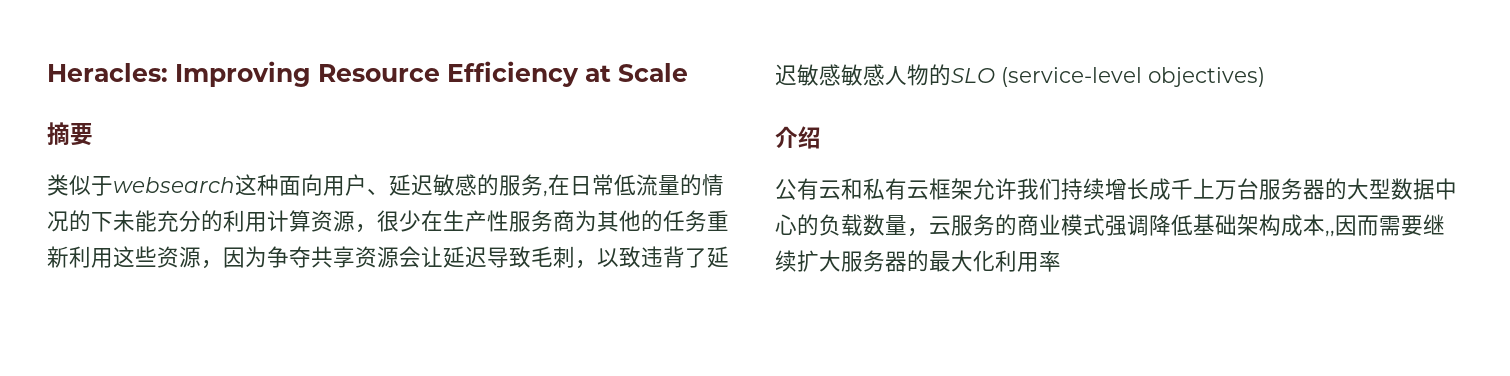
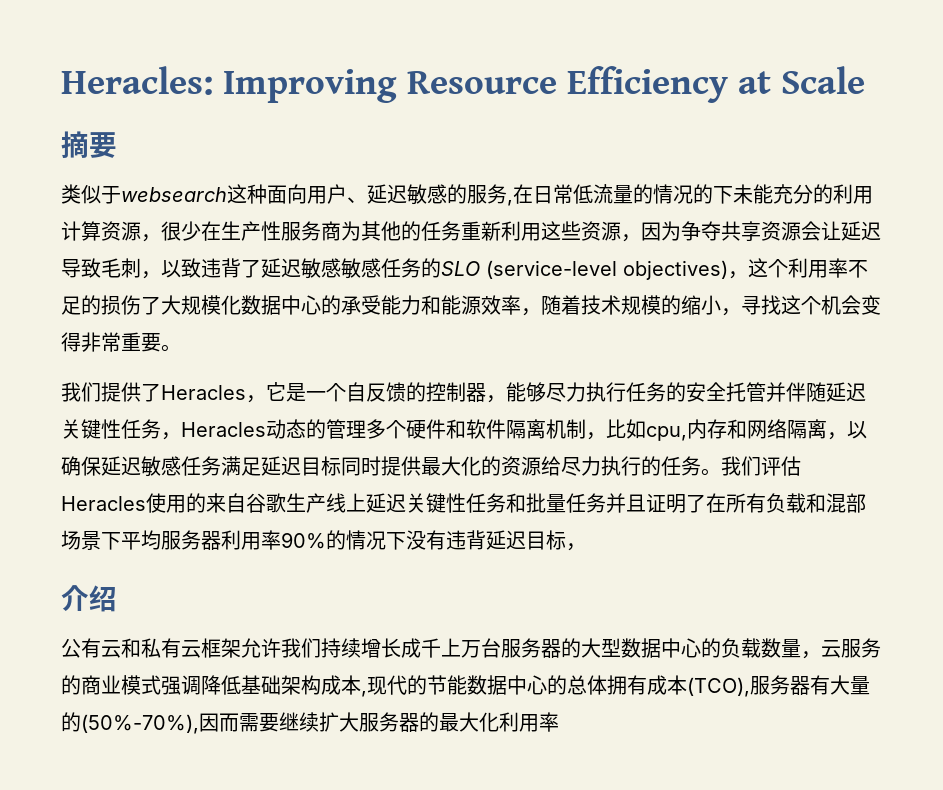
- 类似于websearch这种面向用户、延迟敏感的服务,在日常低流量的情况的下未能充分的利用计算资源，很少在生产性服务商为其他的任务重新利用这些资源，因为争夺共享资源会让延迟导致毛刺，以致违背了延迟敏感敏感人物的SLO (service-level objectives)
+ 类似于websearch这种面向用户、延迟敏感的服务,在日常低流量的情况的下未能充分的利用计算资源，很少在生产性服务商为其他的任务重新利用这些资源，因为争夺共享资源会让延迟导致毛刺，以致违背了延迟敏感敏感任务的SLO (service-level objectives)，这个利用率不足的损伤了大规模化数据中心的承受能力和能源效率，随着技术规模的缩小，寻找这个机会变得非常重要。
+ 我们提供了Heracles，它是一个自反馈的控制器，能够尽力执行任务的安全托管并伴随延迟关键性任务，Heracles动态的管理多个硬件和软件隔离机制，比如cpu,内存和网络隔离，以确保延迟敏感任务满足延迟目标同时提供最大化的资源给尽力执行的任务。我们评估Heracles使用的来自谷歌生产线上延迟关键性任务和批量任务并且证明了在所有负载和混部场景下平均服务器利用率90%的情况下没有违背延迟目标，
- 公有云和私有云框架允许我们持续增长成千上万台服务器的大型数据中心的负载数量，云服务的商业模式强调降低基础架构成本,,因而需要继续扩大服务器的最大化利用率
+ 公有云和私有云框架允许我们持续增长成千上万台服务器的大型数据中心的负载数量，云服务的商业模式强调降低基础架构成本,现代的节能数据中心的总体拥有成本(TCO),服务器有大量的(50%-70%),因而需要继续扩大服务器的最大化利用率

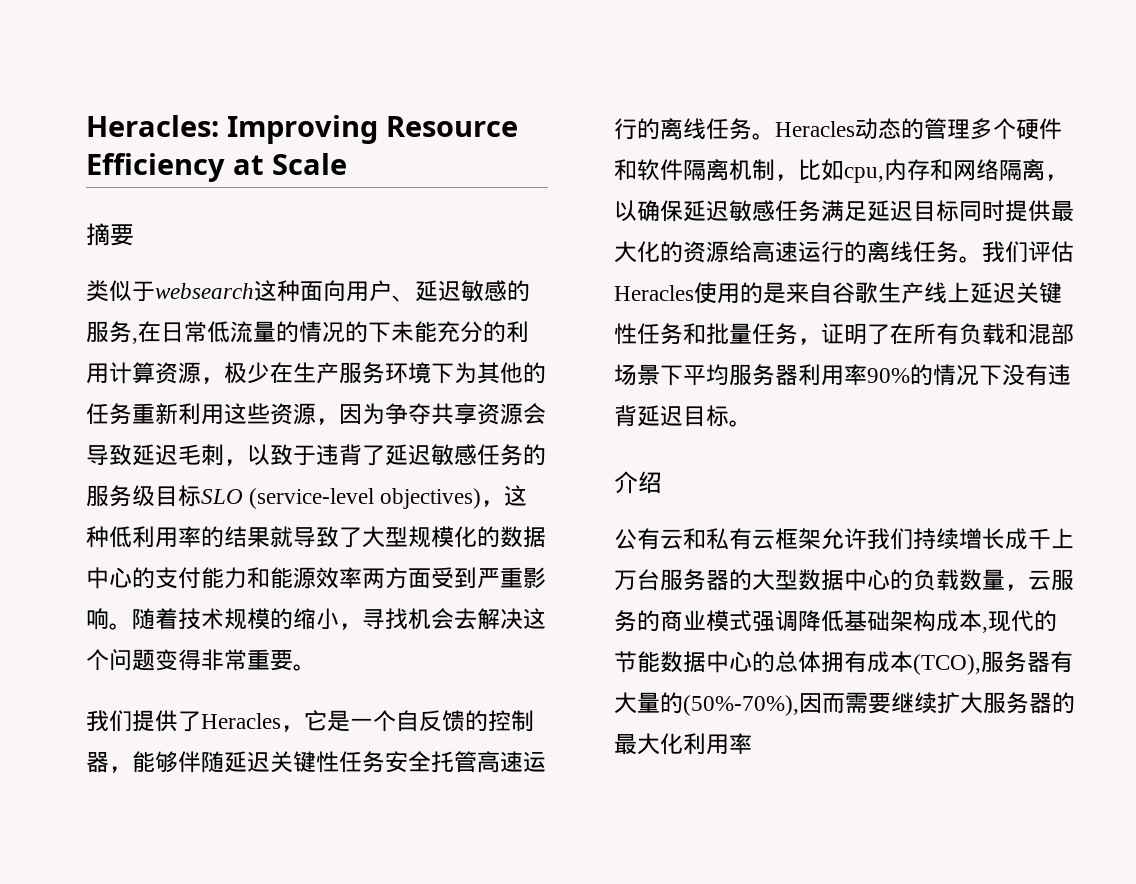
- 类似于websearch这种面向用户、延迟敏感的服务,在日常低流量的情况的下未能充分的利用计算资源，很少在生产性服务商为其他的任务重新利用这些资源，因为争夺共享资源会让延迟导致毛刺，以致违背了延迟敏感敏感任务的SLO (service-level objectives)，这个利用率不足的损伤了大规模化数据中心的承受能力和能源效率，随着技术规模的缩小，寻找这个机会变得非常重要。
+ 类似于websearch这种面向用户、延迟敏感的服务,在日常低流量的情况的下未能充分的利用计算资源，极少在生产服务环境下为其他的任务重新利用这些资源，因为争夺共享资源会导致延迟毛刺，以致于违背了延迟敏感任务的服务级目标SLO (service-level objectives)，这种低利用率的结果就导致了大型规模化的数据中心的支付能力和能源效率两方面受到严重影响。随着技术规模的缩小，寻找机会去解决这个问题变得非常重要。
- 我们提供了Heracles，它是一个自反馈的控制器，能够尽力执行任务的安全托管并伴随延迟关键性任务，Heracles动态的管理多个硬件和软件隔离机制，比如cpu,内存和网络隔离，以确保延迟敏感任务满足延迟目标同时提供最大化的资源给尽力执行的任务。
+ 我们提供了Heracles，它是一个自反馈的控制器，能够伴随延迟关键性任务安全托管高速运行的离线任务。Heracles动态的管理多个硬件和软件隔离机制，比如cpu,内存和网络隔离，以确保延迟敏感任务满足延迟目标同时提供最大化的资源给高速运行的离线任务。
- 我们评估Heracles使用的来自谷歌生产线上延迟关键性任务和批量任务并且证明了在所有负载和混部场景下平均服务器利用率90%的情况下没有违背延迟目标，
+ 我们评估Heracles使用的是来自谷歌生产线上延迟关键性任务和批量任务，证明了在所有负载和混部场景下平均服务器利用率90%的情况下没有违背延迟目标。

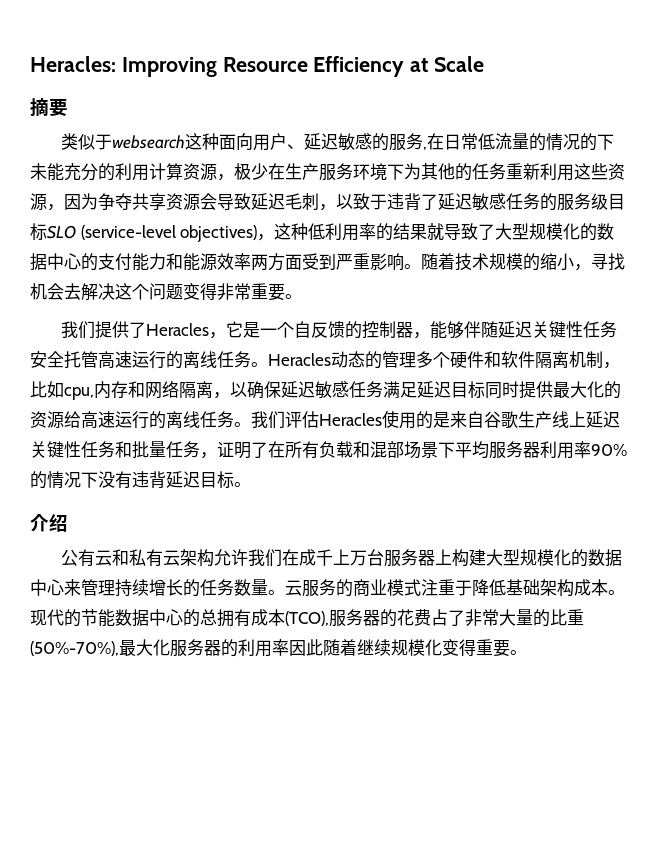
- 公有云和私有云框架允许我们持续增长成千上万台服务器的大型数据中心的负载数量，云服务的商业模式强调降低基础架构成本,现代的节能数据中心的总体拥有成本(TCO),服务器有大量的(50%-70%),因而需要继续扩大服务器的最大化利用率
+ 公有云和私有云架构允许我们在成千上万台服务器上构建大型规模化的数据中心来管理持续增长的任务数量。云服务的商业模式注重于降低基础架构成本。现代的节能数据中心的总拥有成本(TCO),服务器的花费占了非常大量的比重(50%-70%),最大化服务器的利用率因此随着继续规模化变得重要。

